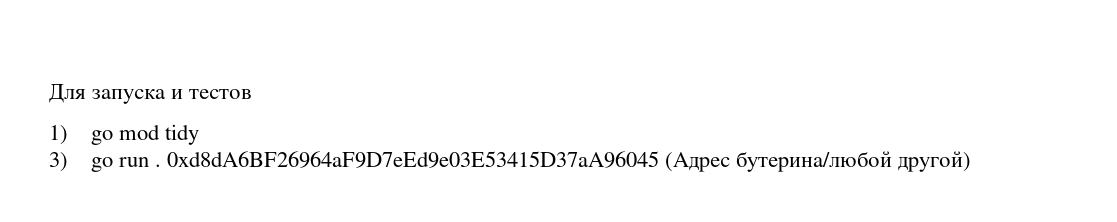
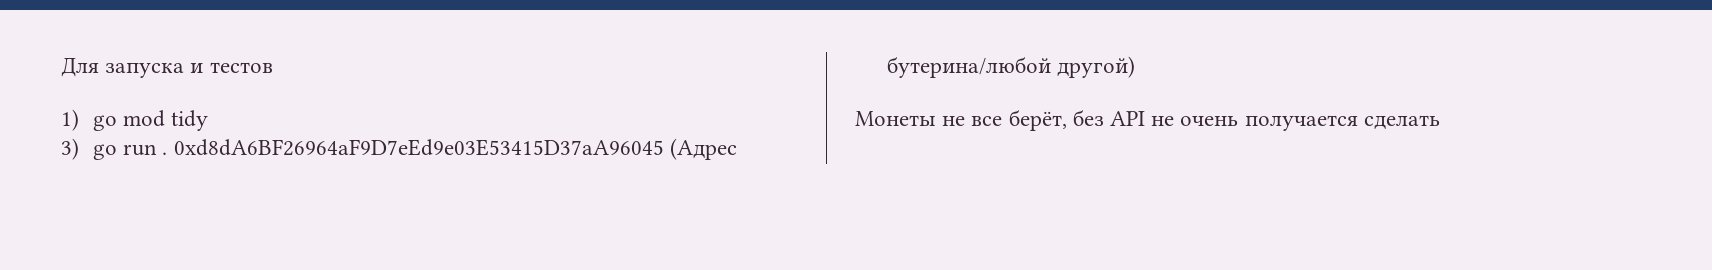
+ Монеты не все берёт, без API не очень получается сделать

